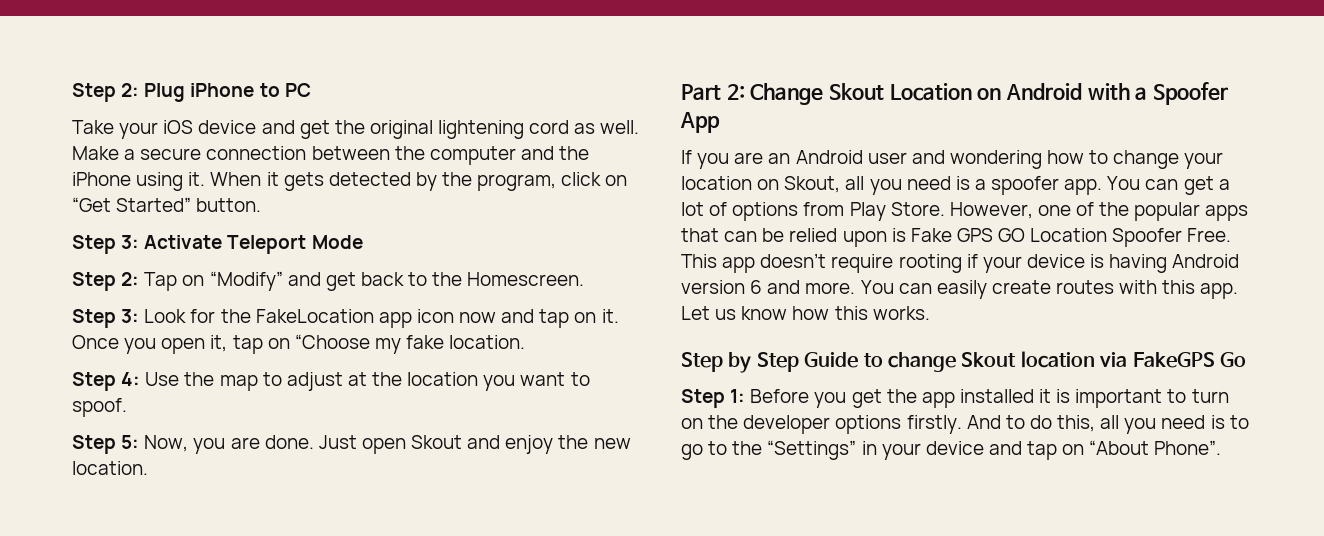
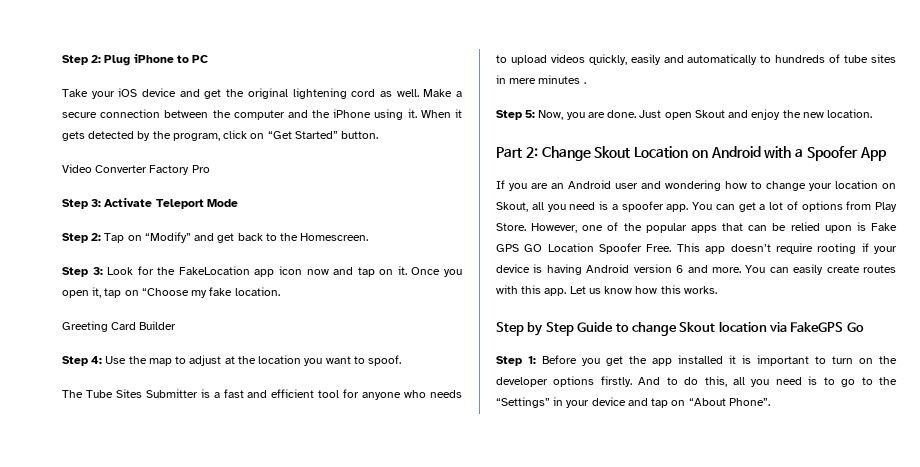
+ Video Converter Factory Pro
+ Greeting Card Builder
+ The Tube Sites Submitter is a fast and efficient tool for anyone who needs to upload videos quickly, easily and automatically to hundreds of tube sites in mere minutes .

